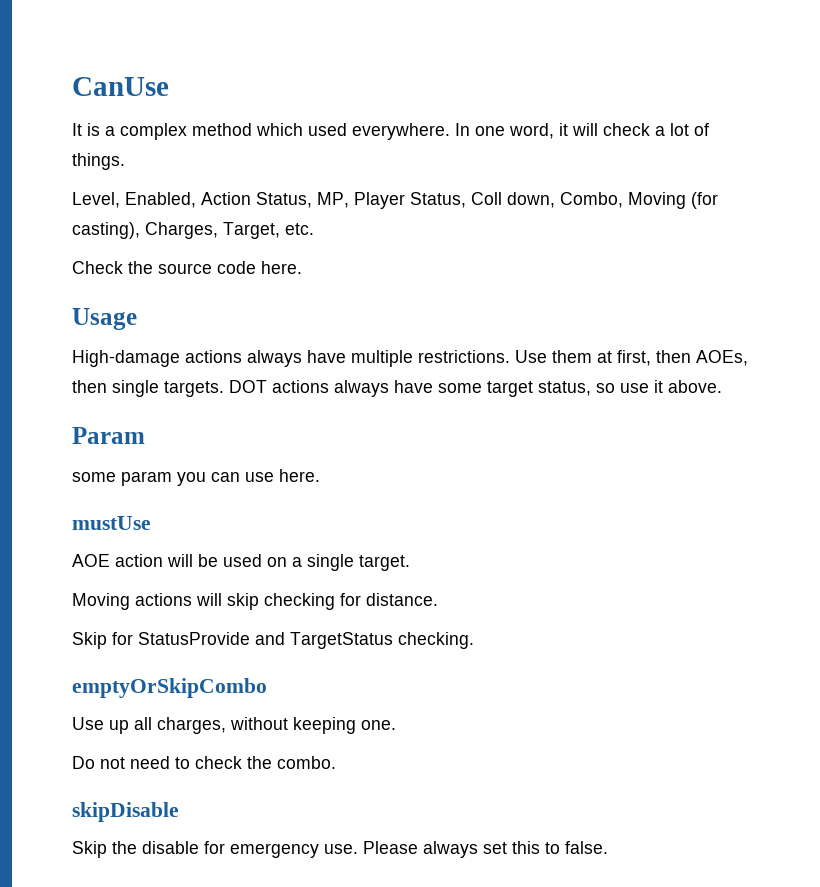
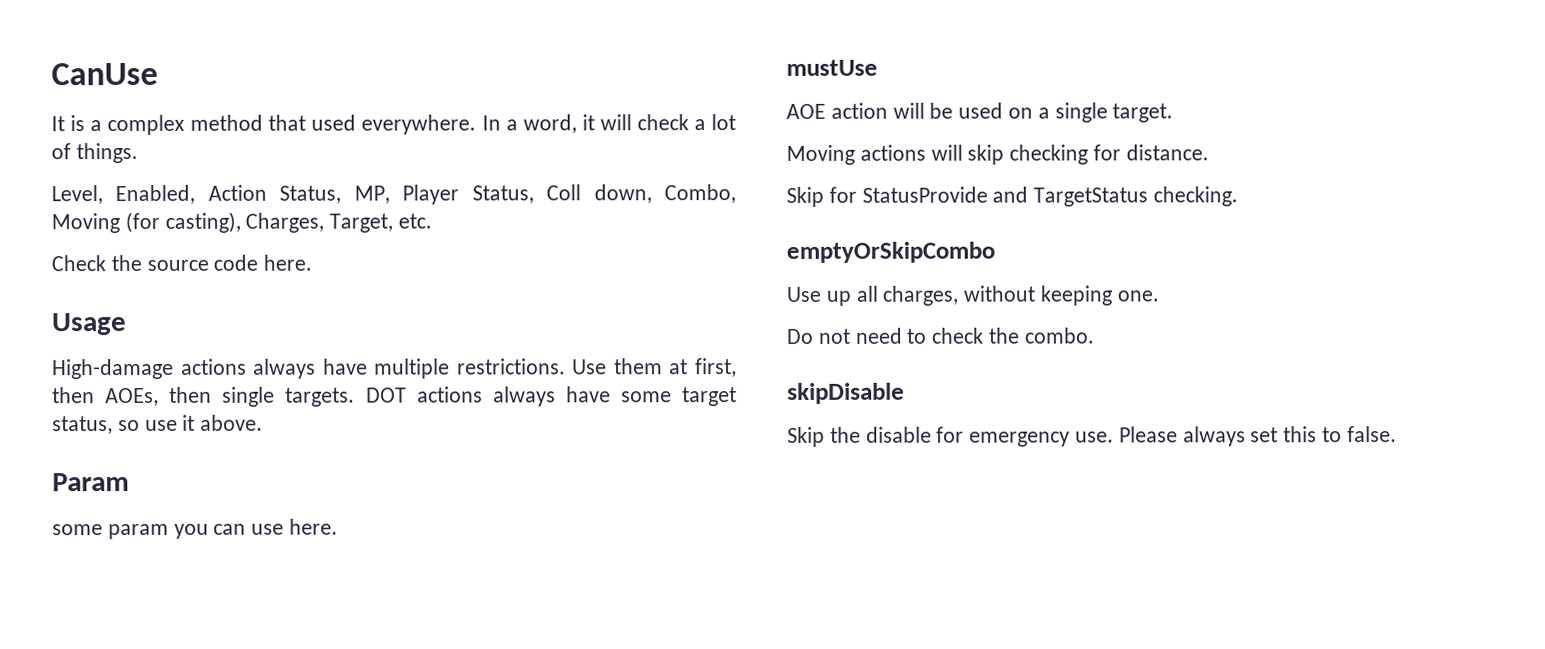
- It is a complex method which used everywhere.
+ It is a complex method that used everywhere.
- In one word, it will check a lot of things.
+ In a word, it will check a lot of things.

